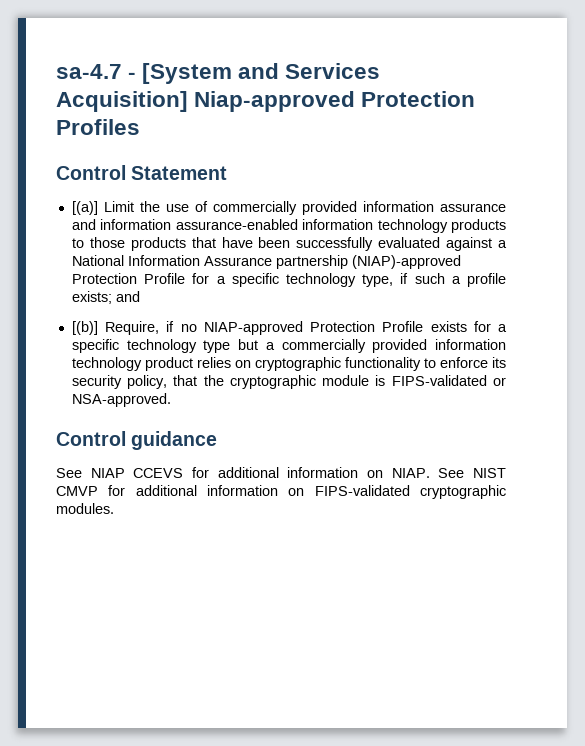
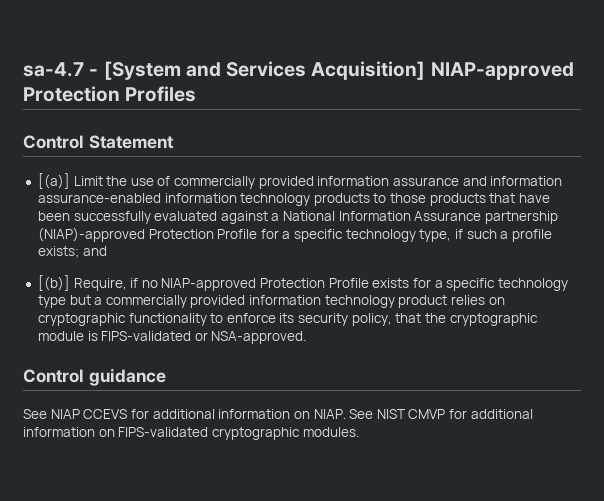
- sa-4.7 - [System and Services Acquisition] Niap-approved Protection Profiles
+ sa-4.7 - [System and Services Acquisition] NIAP-approved Protection Profiles

